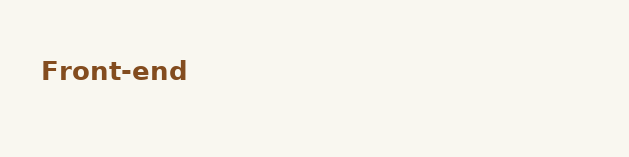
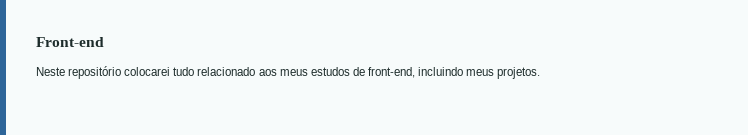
+ Neste repositório colocarei tudo relacionado aos meus estudos de front-end, incluindo meus projetos.

